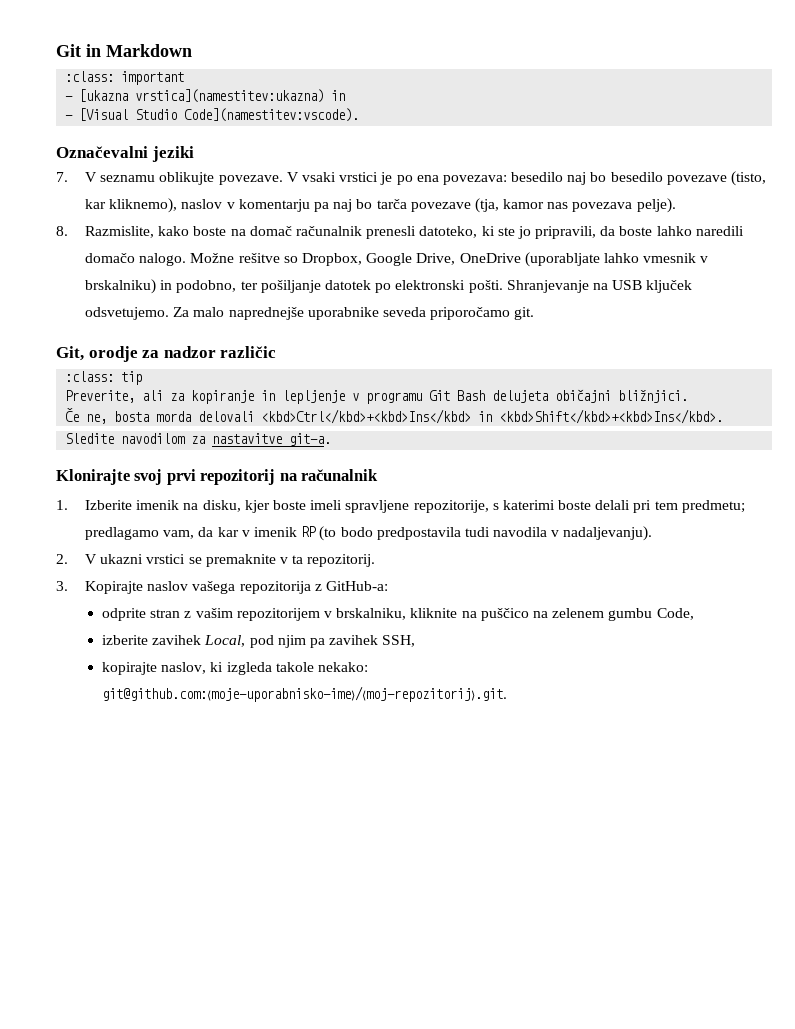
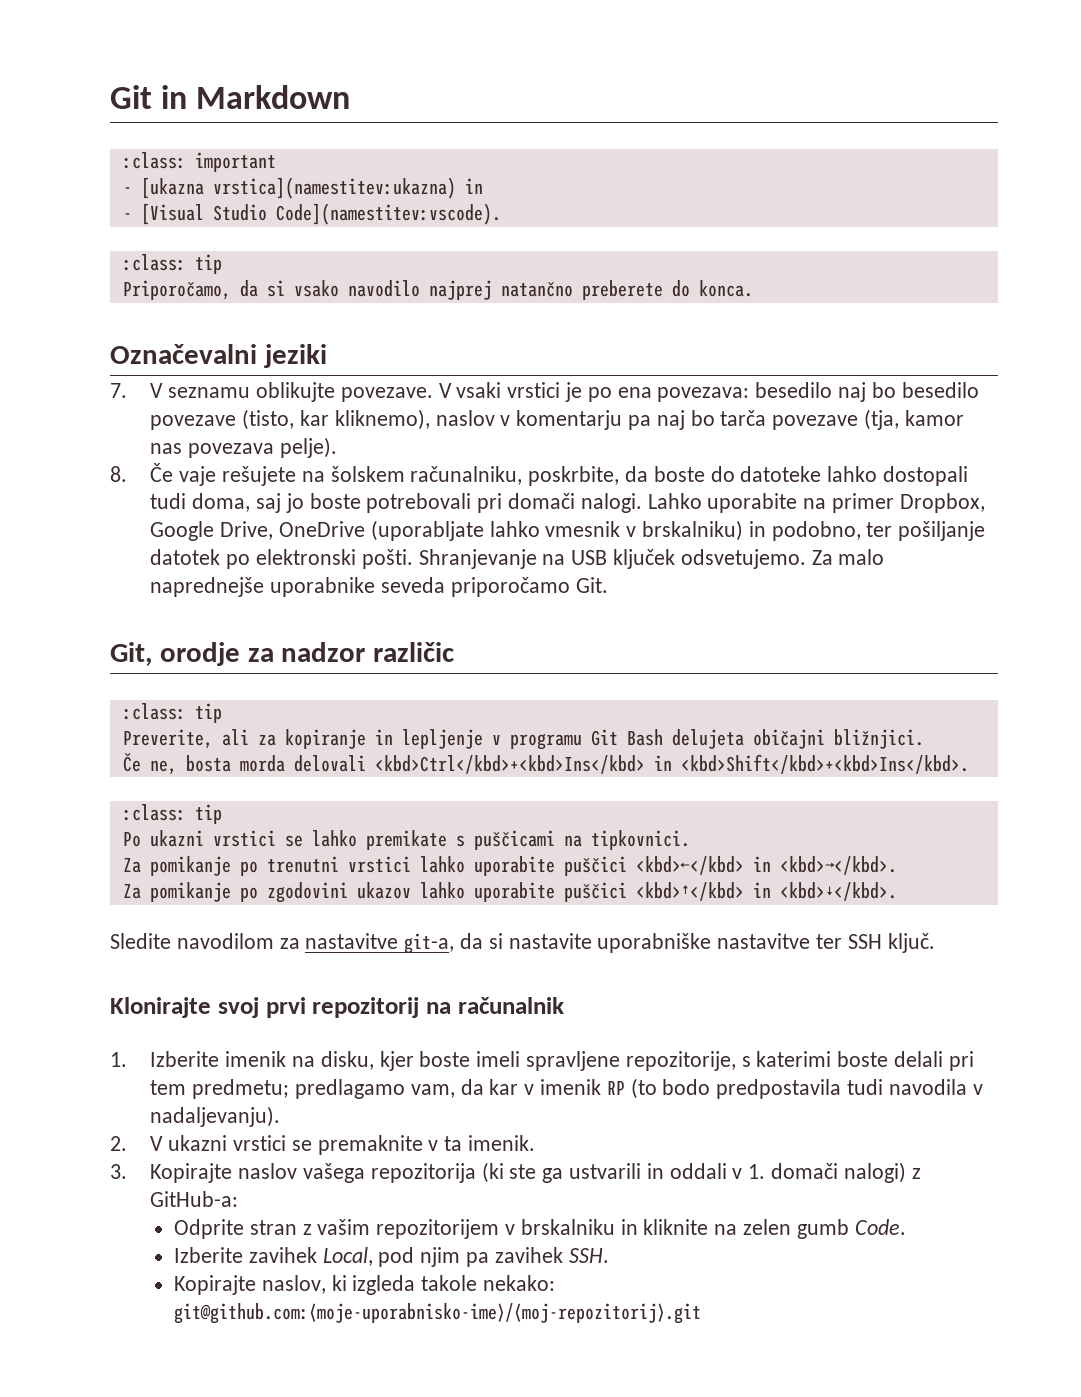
  - [Visual Studio Code](namestitev:vscode).
+ :class: tip
+ Priporočamo, da si vsako navodilo najprej natančno preberete do konca.
- 8. Razmislite, kako boste na domač računalnik prenesli datoteko, ki ste jo pripravili, da boste lahko naredili domačo nalogo. Možne rešitve so Dropbox, Google Drive, OneDrive (uporabljate lahko vmesnik v brskalniku) in podobno, ter pošiljanje datotek po elektronski pošti.
+ 8. Če vaje rešujete na šolskem računalniku, poskrbite, da boste do datoteke lahko dostopali tudi doma, saj jo boste potrebovali pri domači nalogi. Lahko uporabite na primer Dropbox, Google Drive, OneDrive (uporabljate lahko vmesnik v brskalniku) in podobno, ter pošiljanje datotek po elektronski pošti.
- Za malo naprednejše uporabnike seveda priporočamo git.
+ Za malo naprednejše uporabnike seveda priporočamo Git.
  Če ne, bosta morda delovali <kbd>Ctrl</kbd>+<kbd>Ins</kbd> in <kbd>Shift</kbd>+<kbd>Ins</kbd>.
- Sledite navodilom za nastavitve git-a.
+ :class: tip
+ Po ukazni vrstici se lahko premikate s puščicami na tipkovnici.
+ Za pomikanje po trenutni vrstici lahko uporabite puščici <kbd>←</kbd> in <kbd>→</kbd>.
+ Za pomikanje po zgodovini ukazov lahko uporabite puščici <kbd>↑</kbd> in <kbd>↓</kbd>.
+ Sledite navodilom za nastavitve git-a, da si nastavite uporabniške nastavitve ter SSH ključ.
- 2. V ukazni vrstici se premaknite v ta repozitorij.
+ 2. V ukazni vrstici se premaknite v ta imenik.
- 3. Kopirajte naslov vašega repozitorija z GitHub-a:
+ 3. Kopirajte naslov vašega repozitorija (ki ste ga ustvarili in oddali v 1. domači nalogi) z GitHub-a:
- odprite stran z vašim repozitorijem v brskalniku, kliknite na puščico na zelenem gumbu Code,
- izberite zavihek Local, pod njim pa zavihek SSH,
- kopirajte naslov, ki izgleda takole nekako: git@github.com:⟨moje-uporabnisko-ime⟩/⟨moj-repozitorij⟩.git.
+ Odprite stran z vašim repozitorijem v brskalniku in kliknite na zelen gumb Code.
+ Izberite zavihek Local, pod njim pa zavihek SSH.
+ Kopirajte naslov, ki izgleda takole nekako: git@github.com:⟨moje-uporabnisko-ime⟩/⟨moj-repozitorij⟩.git

